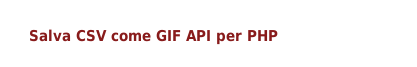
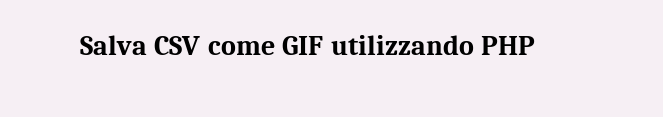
- Salva CSV come GIF API per PHP
+ Salva CSV come GIF utilizzando PHP

